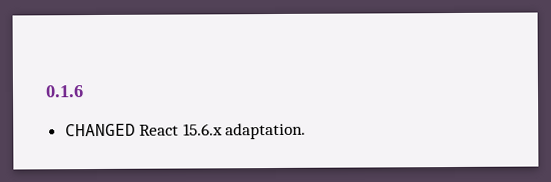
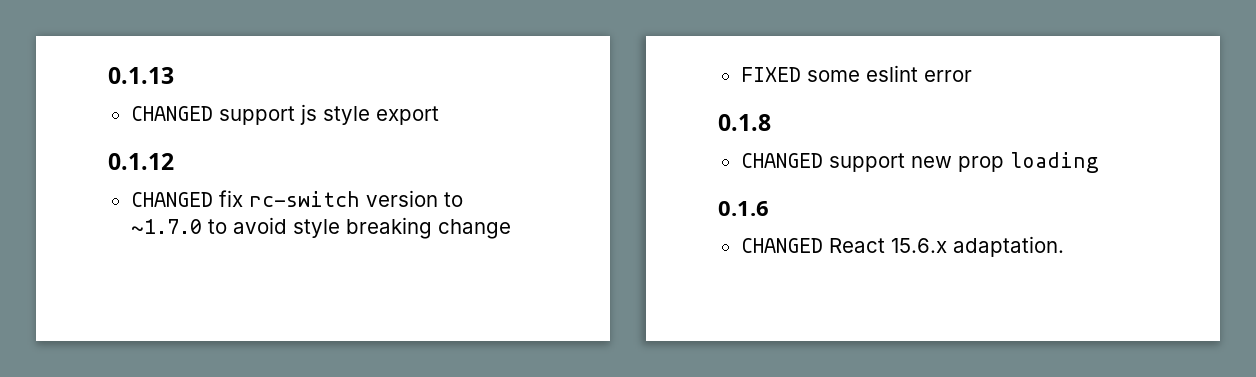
+ 0.1.13
+ CHANGED support js style export
+ 0.1.12
+ CHANGED fix rc-switch version to ~1.7.0 to avoid style breaking change
+ FIXED some eslint error
+ 0.1.8
+ CHANGED support new prop loading

